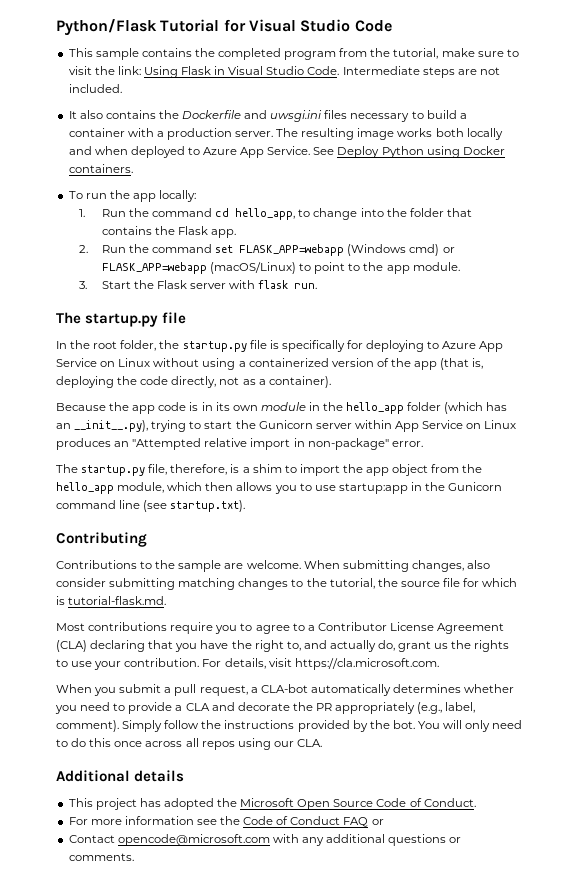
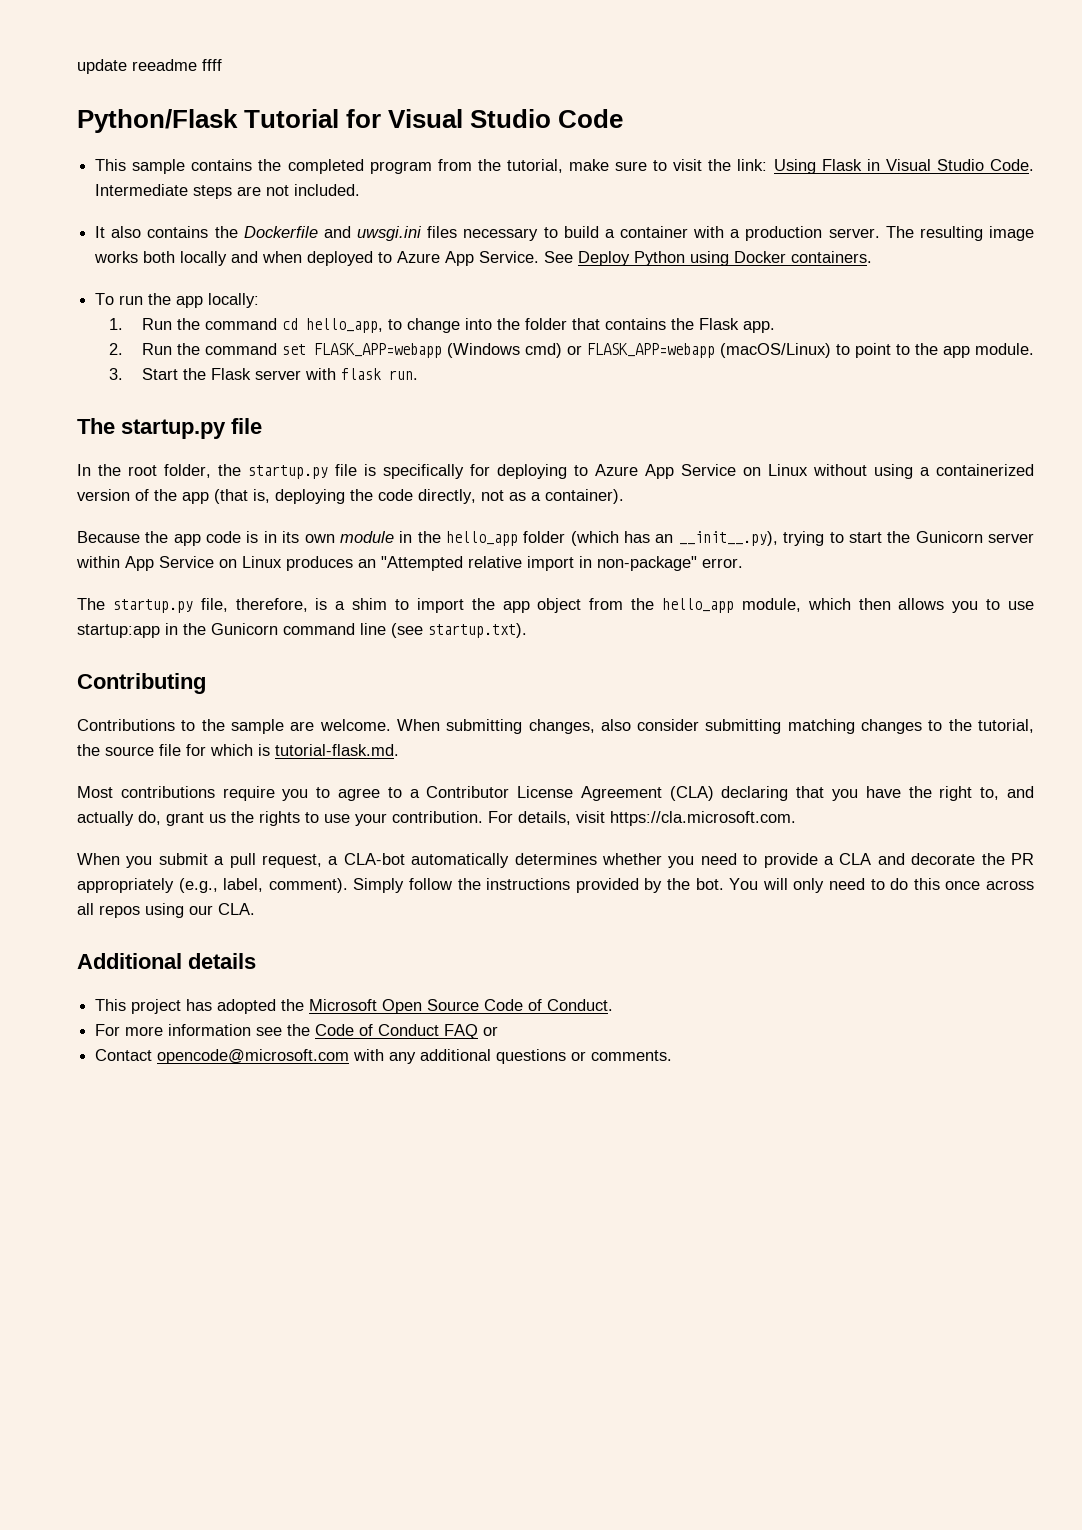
+ update reeadme ffff

